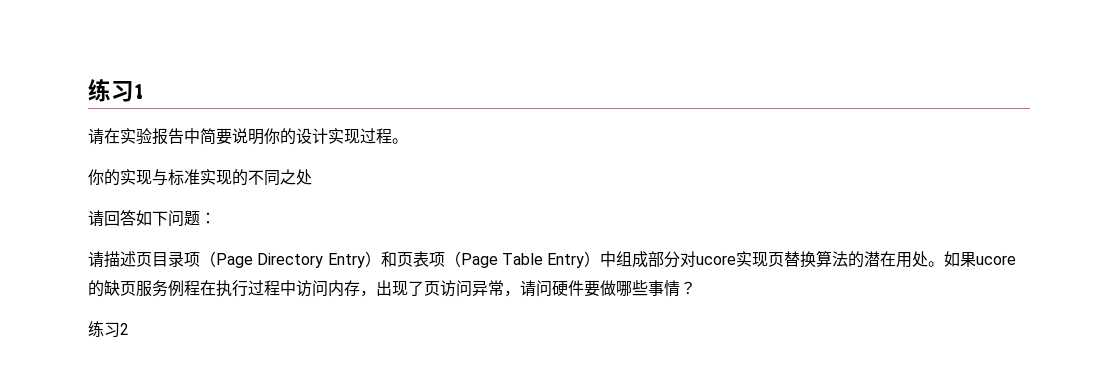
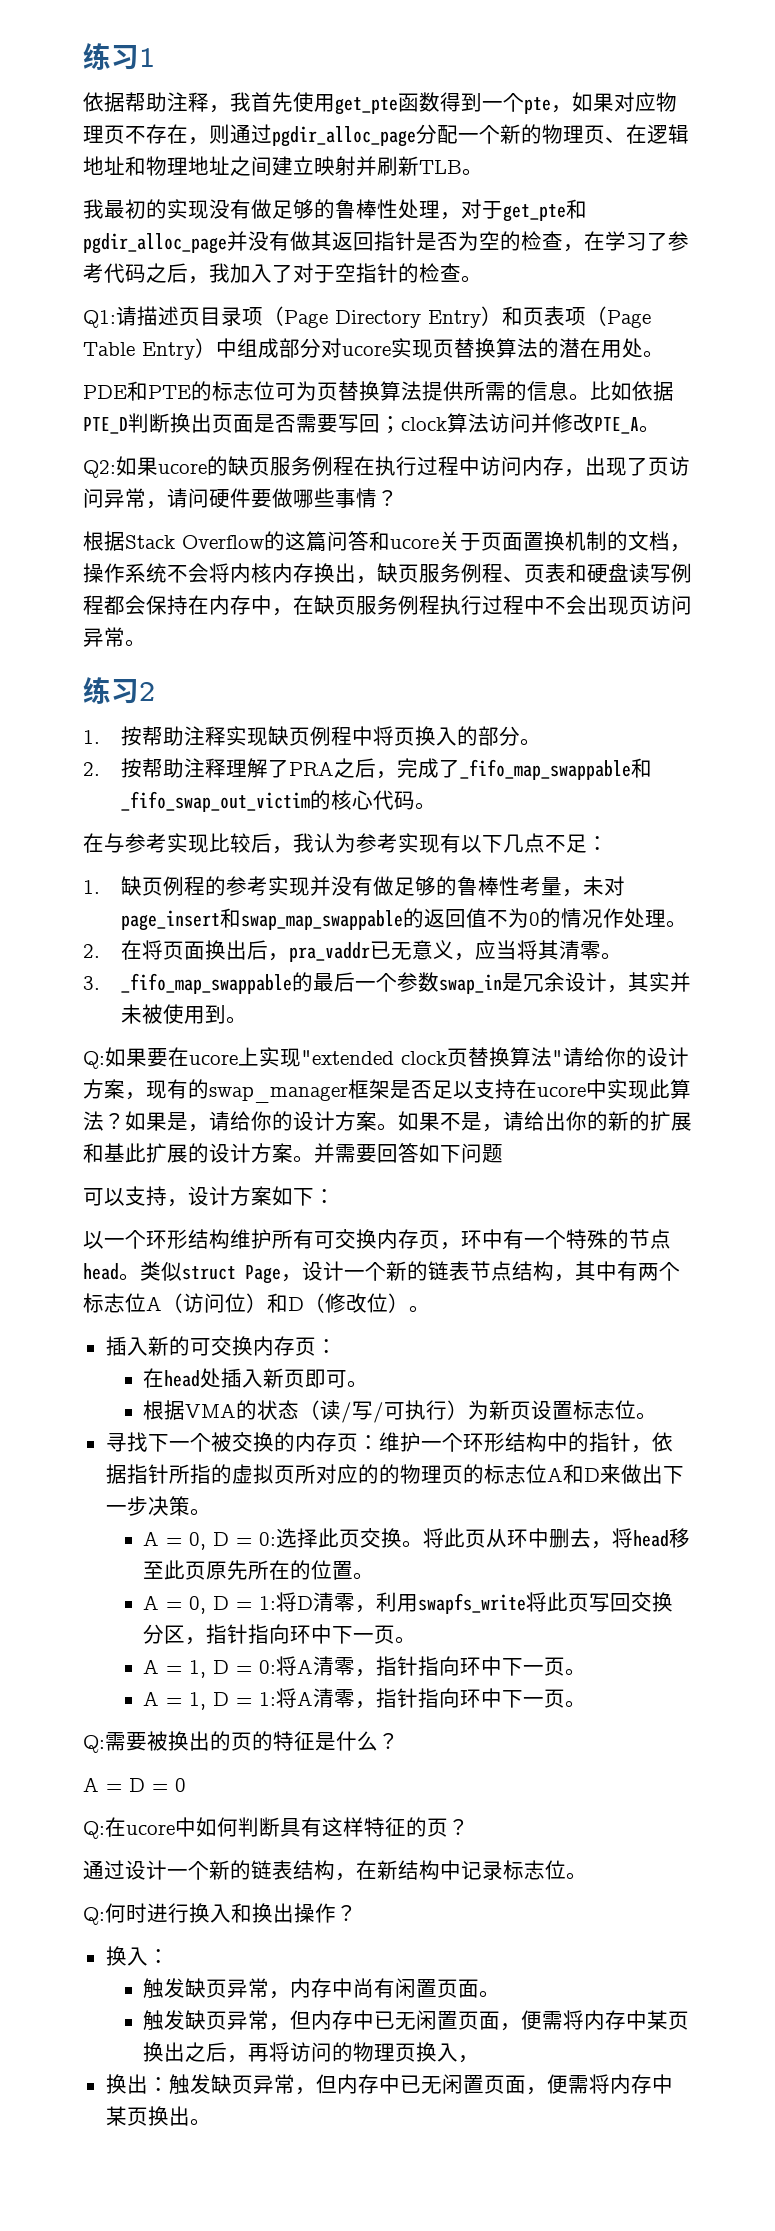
- 请在实验报告中简要说明你的设计实现过程。
- 你的实现与标准实现的不同之处
- 请回答如下问题：
- 请描述页目录项（Page Directory Entry）和页表项（Page Table Entry）中组成部分对ucore实现页替换算法的潜在用处。如果ucore的缺页服务例程在执行过程中访问内存，出现了页访问异常，请问硬件要做哪些事情？
+ 依据帮助注释，我首先使用get_pte函数得到一个pte，如果对应物理页不存在，则通过pgdir_alloc_page分配一个新的物理页、在逻辑地址和物理地址之间建立映射并刷新TLB。
+ 我最初的实现没有做足够的鲁棒性处理，对于get_pte和pgdir_alloc_page并没有做其返回指针是否为空的检查，在学习了参考代码之后，我加入了对于空指针的检查。
+ Q1:请描述页目录项（Page Directory Entry）和页表项（Page Table Entry）中组成部分对ucore实现页替换算法的潜在用处。
+ PDE和PTE的标志位可为页替换算法提供所需的信息。比如依据PTE_D判断换出页面是否需要写回；clock算法访问并修改PTE_A。
+ Q2:如果ucore的缺页服务例程在执行过程中访问内存，出现了页访问异常，请问硬件要做哪些事情？
+ 根据Stack Overflow的这篇问答和ucore关于页面置换机制的文档，操作系统不会将内核内存换出，缺页服务例程、页表和硬盘读写例程都会保持在内存中，在缺页服务例程执行过程中不会出现页访问异常。
  练习2
+ 1.按帮助注释实现缺页例程中将页换入的部分。
+ 2.按帮助注释理解了PRA之后，完成了_fifo_map_swappable和_fifo_swap_out_victim的核心代码。
+ 在与参考实现比较后，我认为参考实现有以下几点不足：
+ 1.缺页例程的参考实现并没有做足够的鲁棒性考量，未对page_insert和swap_map_swappable的返回值不为0的情况作处理。
+ 2.在将页面换出后，pra_vaddr已无意义，应当将其清零。
+ 3. _fifo_map_swappable的最后一个参数swap_in是冗余设计，其实并未被使用到。
+ Q:如果要在ucore上实现"extended clock页替换算法"请给你的设计方案，现有的swap_manager框架是否足以支持在ucore中实现此算法？如果是，请给你的设计方案。如果不是，请给出你的新的扩展和基此扩展的设计方案。并需要回答如下问题
+ 可以支持，设计方案如下：
+ 以一个环形结构维护所有可交换内存页，环中有一个特殊的节点head。类似struct Page，设计一个新的链表节点结构，其中有两个标志位A（访问位）和D（修改位）。
+ 插入新的可交换内存页：
+ 在head处插入新页即可。
+ 根据VMA的状态（读/写/可执行）为新页设置标志位。
+ 寻找下一个被交换的内存页：维护一个环形结构中的指针，依据指针所指的虚拟页所对应的的物理页的标志位A和D来做出下一步决策。
+ A = 0, D = 0:选择此页交换。将此页从环中删去，将head移至此页原先所在的位置。
+ A = 0, D = 1:将D清零，利用swapfs_write将此页写回交换分区，指针指向环中下一页。
+ A = 1, D = 0:将A清零，指针指向环中下一页。
+ A = 1, D = 1:将A清零，指针指向环中下一页。
+ Q:需要被换出的页的特征是什么？
+ A = D = 0
+ Q:在ucore中如何判断具有这样特征的页？
+ 通过设计一个新的链表结构，在新结构中记录标志位。
+ Q:何时进行换入和换出操作？
+ 换入：
+ 触发缺页异常，内存中尚有闲置页面。
+ 触发缺页异常，但内存中已无闲置页面，便需将内存中某页换出之后，再将访问的物理页换入，
+ 换出：触发缺页异常，但内存中已无闲置页面，便需将内存中某页换出。

